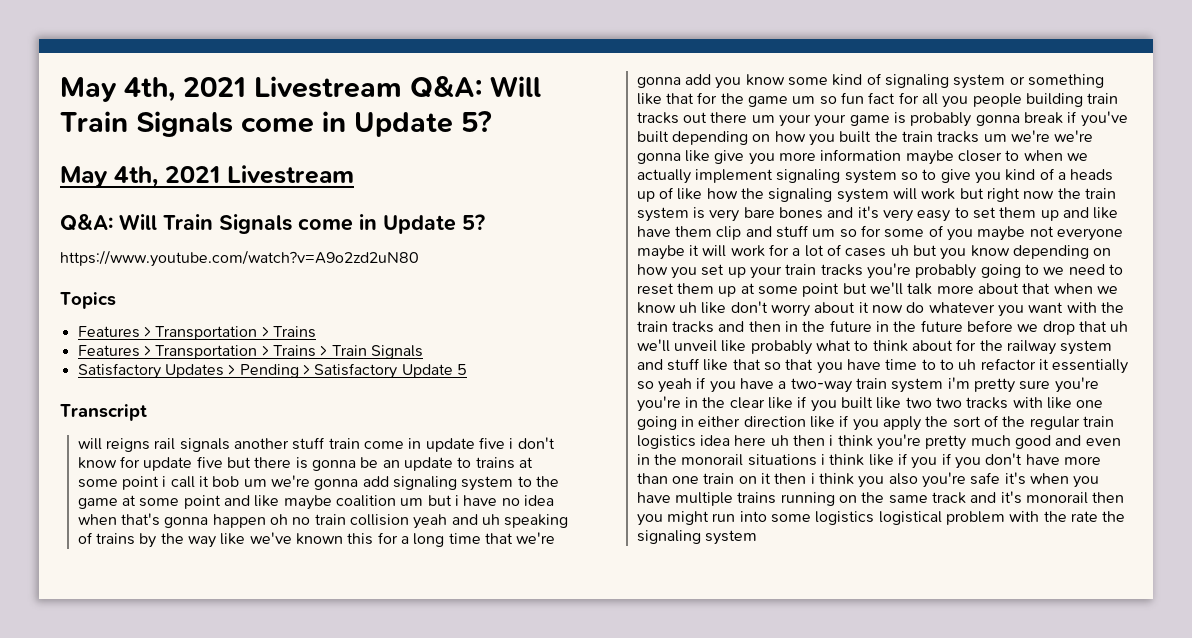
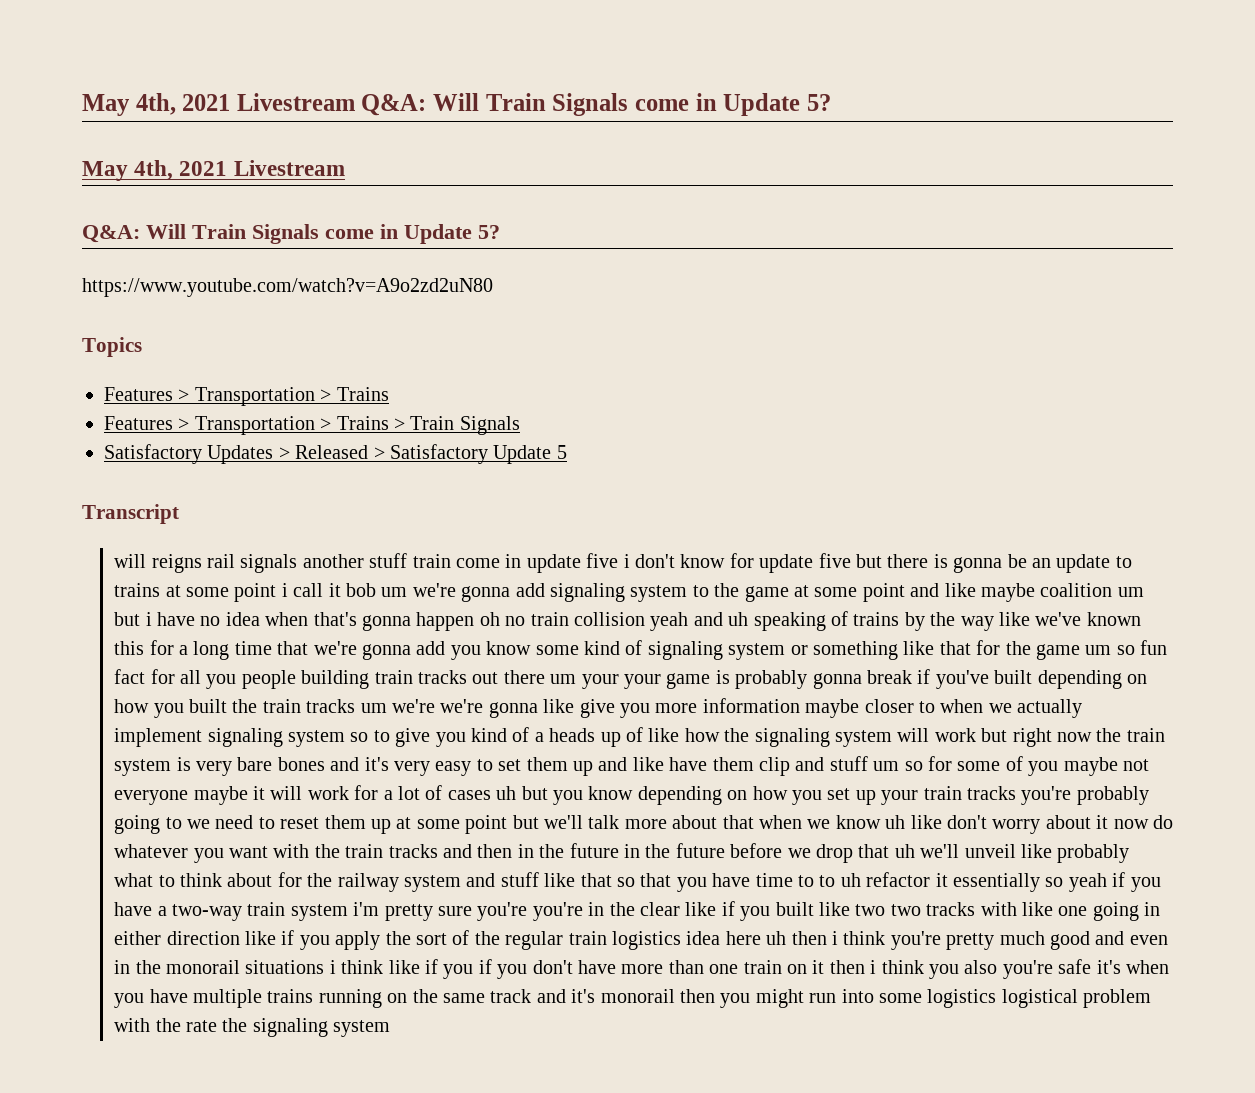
- Satisfactory Updates > Pending > Satisfactory Update 5
+ Satisfactory Updates > Released > Satisfactory Update 5

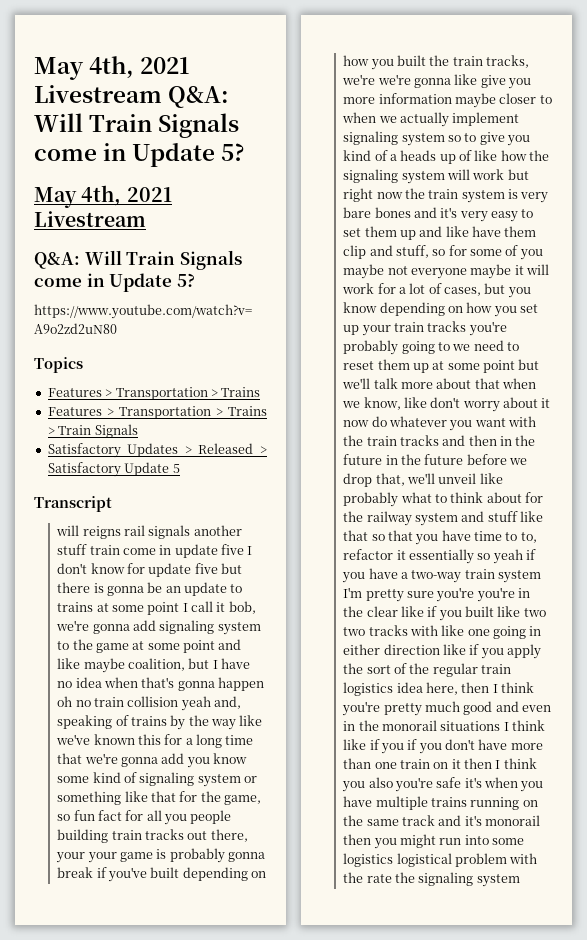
- will reigns rail signals another stuff train come in update five i don't know for update five but there is gonna be an update to trains at some point i call it bob um we're gonna add signaling system to the game at some point and like maybe coalition um but i have no idea when that's gonna happen oh no train collision yeah and uh speaking of trains by the way like we've known this for a long time that we're gonna add you know some kind of signaling system or something like that for the game um so fun fact for all you people building train tracks out there um your your game is probably gonna break if you've built depending on how you built the train tracks um we're we're gonna like give you more information maybe closer to when we actually implement signaling system so to give you kind of a heads up of like how the signaling system will work but right now the train system is very bare bones and it's very easy to set them up and like have them clip and stuff um so for some of you maybe not everyone maybe it will work for a lot of cases uh but you know depending on how you set up your train tracks you're probably going to we need to reset them up at some point but we'll talk more about that when we know uh like don't worry about it now do whatever you want with the train tracks and then in the future in the future before we drop that uh we'll unveil like probably what to think about for the railway system and stuff like that so that you have time to to uh refactor it essentially so yeah if you have a two-way train system i'm pretty sure you're you're in the clear like if you built like two two tracks with like one going in either direction like if you apply the sort of the regular train logistics idea here uh then i think you're pretty much good and even in the monorail situations i think like if you if you don't have more than one train on it then i think you also you're safe it's when you have multiple trains running on the same track and it's monorail then you might run into some logistics logistical problem with the rate the signaling system
+ will reigns rail signals another stuff train come in update five I don't know for update five but there is gonna be an update to trains at some point I call it bob, we're gonna add signaling system to the game at some point and like maybe coalition, but I have no idea when that's gonna happen oh no train collision yeah and, speaking of trains by the way like we've known this for a long time that we're gonna add you know some kind of signaling system or something like that for the game, so fun fact for all you people building train tracks out there, your your game is probably gonna break if you've built depending on how you built the train tracks, we're we're gonna like give you more information maybe closer to when we actually implement signaling system so to give you kind of a heads up of like how the signaling system will work but right now the train system is very bare bones and it's very easy to set them up and like have them clip and stuff, so for some of you maybe not everyone maybe it will work for a lot of cases, but you know depending on how you set up your train tracks you're probably going to we need to reset them up at some point but we'll talk more about that when we know, like don't worry about it now do whatever you want with the train tracks and then in the future in the future before we drop that, we'll unveil like probably what to think about for the railway system and stuff like that so that you have time to to, refactor it essentially so yeah if you have a two-way train system I'm pretty sure you're you're in the clear like if you built like two two tracks with like one going in either direction like if you apply the sort of the regular train logistics idea here, then I think you're pretty much good and even in the monorail situations I think like if you if you don't have more than one train on it then I think you also you're safe it's when you have multiple trains running on the same track and it's monorail then you might run into some logistics logistical problem with the rate the signaling system

